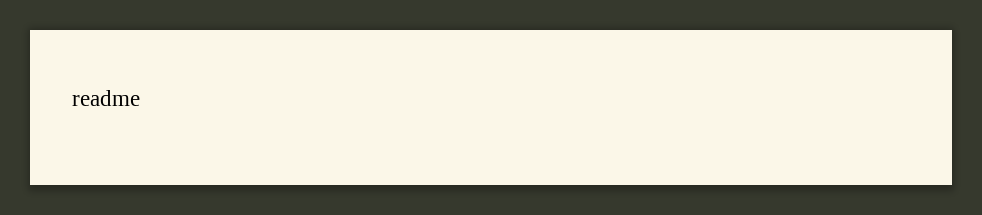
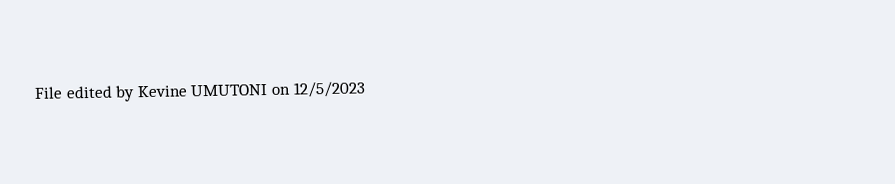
- readme
+ File edited by Kevine UMUTONI on 12/5/2023

